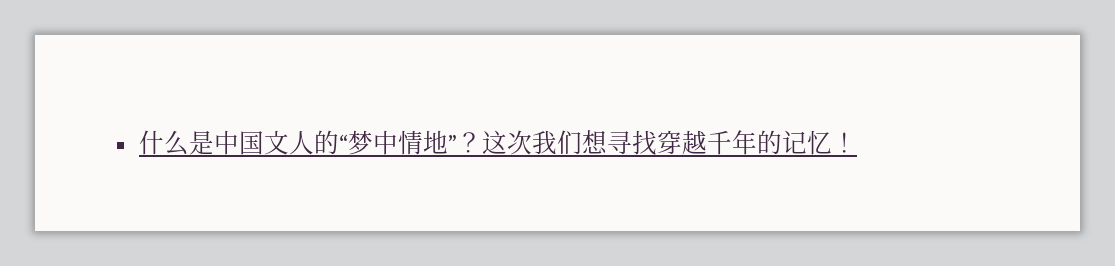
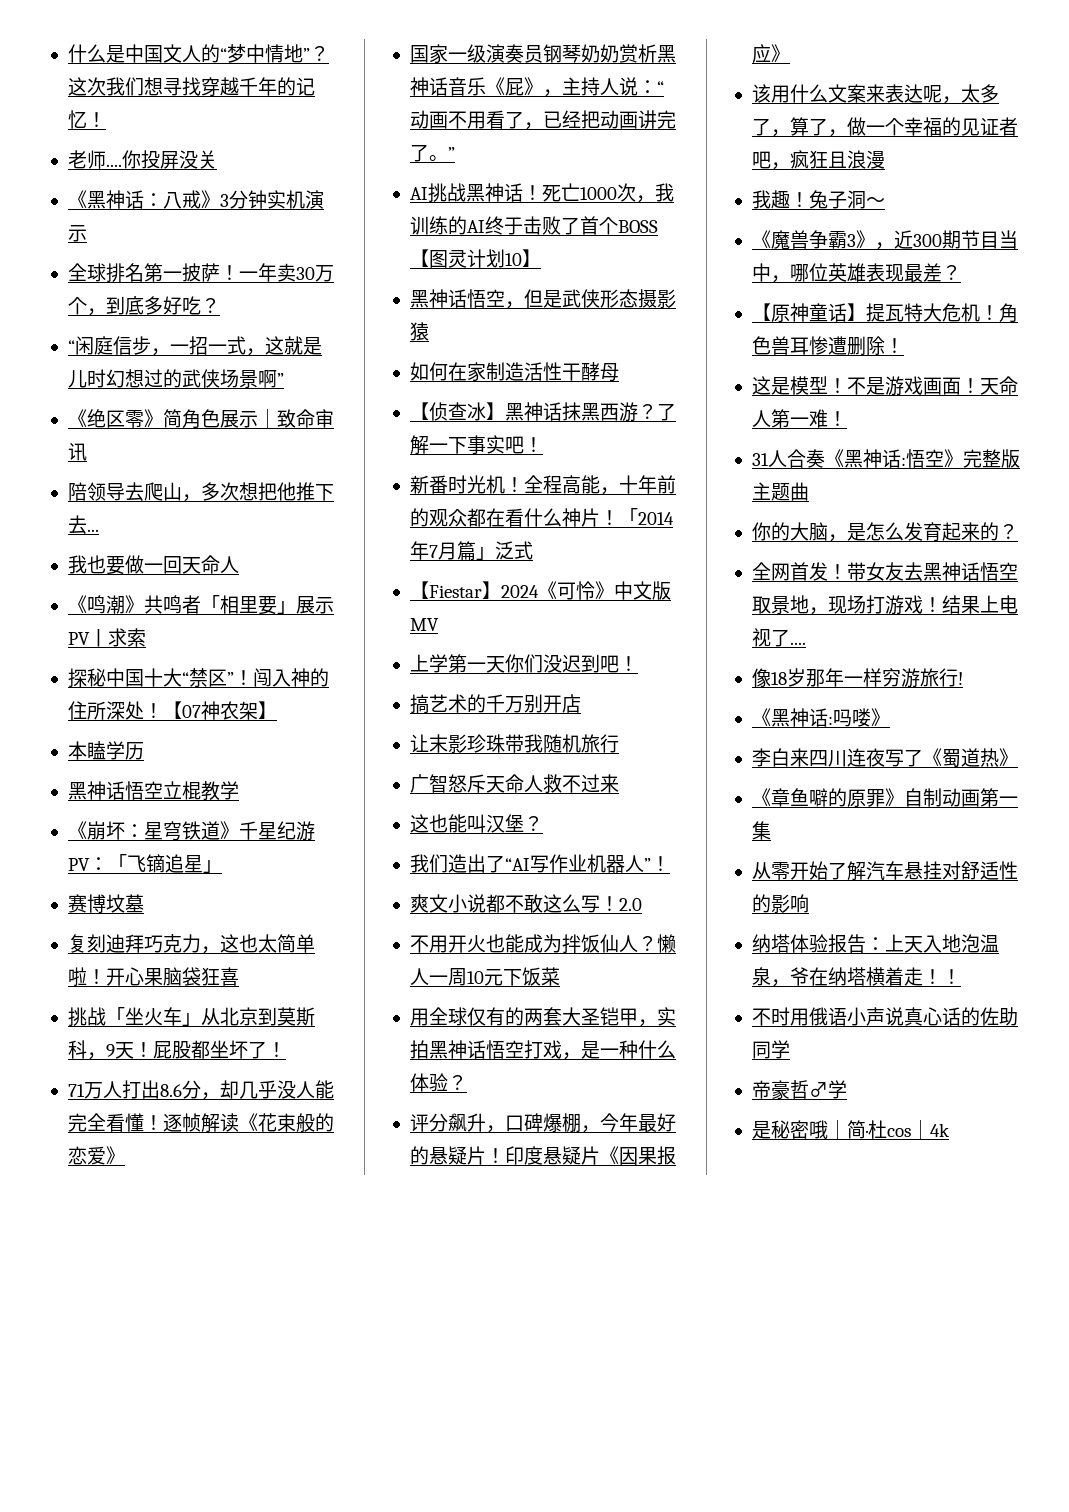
+ 老师....你投屏没关
+ 《黑神话：八戒》3分钟实机演示
+ 全球排名第一披萨！一年卖30万个，到底多好吃？
+ “闲庭信步，一招一式，这就是儿时幻想过的武侠场景啊”
+ 《绝区零》简角色展示｜致命审讯
+ 陪领导去爬山，多次想把他推下去...
+ 我也要做一回天命人
+ 《鸣潮》共鸣者「相里要」展示PV丨求索
+ 探秘中国十大“禁区”！闯入神的住所深处！【07神农架】
+ 本瞌学历
+ 黑神话悟空立棍教学
+ 《崩坏：星穹铁道》千星纪游PV：「飞镝追星」
+ 赛博坟墓
+ 复刻迪拜巧克力，这也太简单啦！开心果脑袋狂喜
+ 挑战「坐火车」从北京到莫斯科，9天！屁股都坐坏了！
+ 71万人打出8.6分，却几乎没人能完全看懂！逐帧解读《花束般的恋爱》
+ 国家一级演奏员钢琴奶奶赏析黑神话音乐《屁》，主持人说：“动画不用看了，已经把动画讲完了。”
+ AI挑战黑神话！死亡1000次，我训练的AI终于击败了首个BOSS【图灵计划10】
+ 黑神话悟空，但是武侠形态摄影猿
+ 如何在家制造活性干酵母
+ 【侦查冰】黑神话抹黑西游？了解一下事实吧！
+ 新番时光机！全程高能，十年前的观众都在看什么神片！「2014年7月篇」泛式
+ 【Fiestar】2024《可怜》中文版MV
+ 上学第一天你们没迟到吧！
+ 搞艺术的千万别开店
+ 让末影珍珠带我随机旅行
+ 广智怒斥天命人救不过来
+ 这也能叫汉堡？
+ 我们造出了“AI写作业机器人”！
+ 爽文小说都不敢这么写！2.0
+ 不用开火也能成为拌饭仙人？懒人一周10元下饭菜
+ 用全球仅有的两套大圣铠甲，实拍黑神话悟空打戏，是一种什么体验？
+ 评分飙升，口碑爆棚，今年最好的悬疑片！印度悬疑片《因果报应》
+ 该用什么文案来表达呢，太多了，算了，做一个幸福的见证者吧，疯狂且浪漫
+ 我趣！兔子洞～
+ 《魔兽争霸3》，近300期节目当中，哪位英雄表现最差？
+ 【原神童话】提瓦特大危机！角色兽耳惨遭删除！
+ 这是模型！不是游戏画面！天命人第一难！
+ 31人合奏《黑神话:悟空》完整版主题曲
+ 你的大脑，是怎么发育起来的？
+ 全网首发！带女友去黑神话悟空取景地，现场打游戏！结果上电视了....
+ 像18岁那年一样穷游旅行!
+ 《黑神话:吗喽》
+ 李白来四川连夜写了《蜀道热》
+ 《章鱼噼的原罪》自制动画第一集
+ 从零开始了解汽车悬挂对舒适性的影响
+ 纳塔体验报告：上天入地泡温泉，爷在纳塔横着走！！
+ 不时用俄语小声说真心话的佐助同学
+ 帝豪哲♂学
+ 是秘密哦｜简·杜cos｜4k

